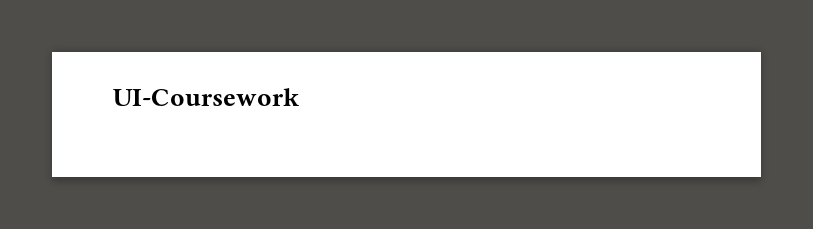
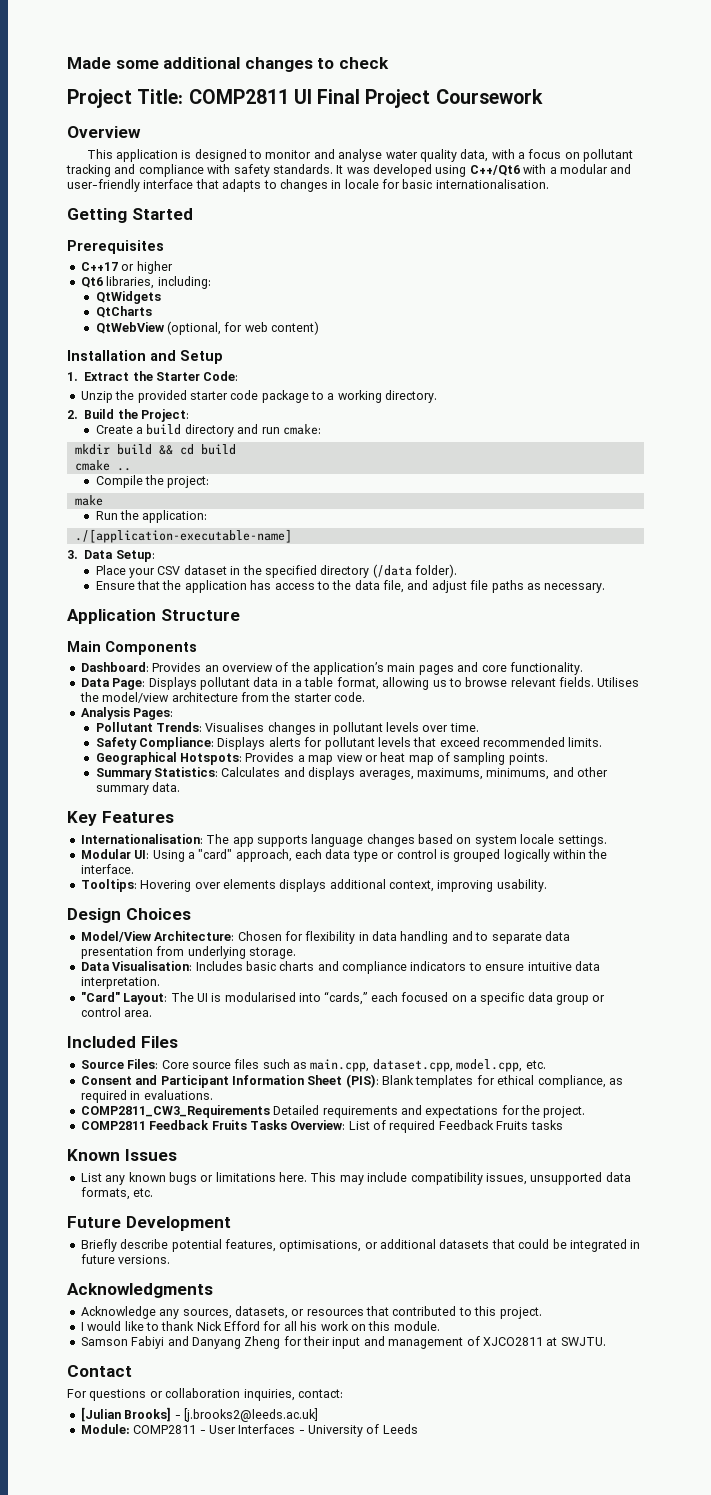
- UI-Coursework
+ Made some additional changes to check
+ Project Title: COMP2811 UI Final Project Coursework
+ Overview
+ This application is designed to monitor and analyse water quality data, with a focus on pollutant tracking and compliance with safety standards. It was developed using C++/Qt6 with a modular and user-friendly interface that adapts to changes in locale for basic internationalisation.
+ Getting Started
+ Prerequisites
+ C++17 or higher
+ Qt6 libraries, including:
+ QtWidgets
+ QtCharts
+ QtWebView (optional, for web content)
+ Installation and Setup
+ 1. Extract the Starter Code:
+ Unzip the provided starter code package to a working directory.
+ 2. Build the Project:
+ Create a build directory and run cmake:
+ mkdir build && cd build
+ cmake ..
+ Compile the project:
+ make
+ Run the application:
+ ./[application-executable-name]
+ 3. Data Setup:
+ Place your CSV dataset in the specified directory (/data folder).
+ Ensure that the application has access to the data file, and adjust file paths as necessary.
+ Application Structure
+ Main Components
+ Dashboard: Provides an overview of the application’s main pages and core functionality.
+ Data Page: Displays pollutant data in a table format, allowing us to browse relevant fields. Utilises the model/view architecture from the starter code.
+ Analysis Pages:
+ Pollutant Trends: Visualises changes in pollutant levels over time.
+ Safety Compliance: Displays alerts for pollutant levels that exceed recommended limits.
+ Geographical Hotspots: Provides a map view or heat map of sampling points.
+ Summary Statistics: Calculates and displays averages, maximums, minimums, and other summary data.
+ Key Features
+ Internationalisation: The app supports language changes based on system locale settings.
+ Modular UI: Using a "card" approach, each data type or control is grouped logically within the interface.
+ Tooltips: Hovering over elements displays additional context, improving usability.
+ Design Choices
+ Model/View Architecture: Chosen for flexibility in data handling and to separate data presentation from underlying storage.
+ Data Visualisation: Includes basic charts and compliance indicators to ensure intuitive data interpretation.
+ "Card" Layout: The UI is modularised into “cards,” each focused on a specific data group or control area.
+ Included Files
+ Source Files: Core source files such as main.cpp, dataset.cpp, model.cpp, etc.
+ Consent and Participant Information Sheet (PIS): Blank templates for ethical compliance, as required in evaluations.
+ COMP2811_CW3_Requirements Detailed requirements and expectations for the project.
+ COMP2811 Feedback Fruits Tasks Overview: List of required Feedback Fruits tasks
+ Known Issues
+ List any known bugs or limitations here. This may include compatibility issues, unsupported data formats, etc.
+ Future Development
+ Briefly describe potential features, optimisations, or additional datasets that could be integrated in future versions.
+ Acknowledgments
+ Acknowledge any sources, datasets, or resources that contributed to this project.
+ I would like to thank Nick Efford for all his work on this module.
+ Samson Fabiyi and Danyang Zheng for their input and management of XJCO2811 at SWJTU.
+ Contact
+ For questions or collaboration inquiries, contact:
+ [Julian Brooks] - [j.brooks2@leeds.ac.uk]
+ Module: COMP2811 - User Interfaces - University of Leeds

